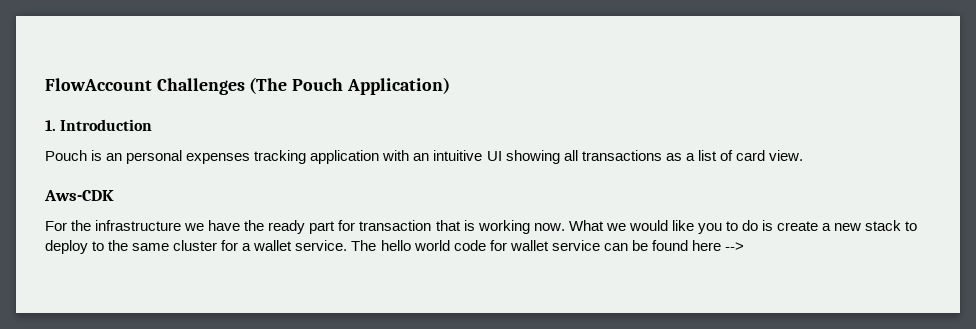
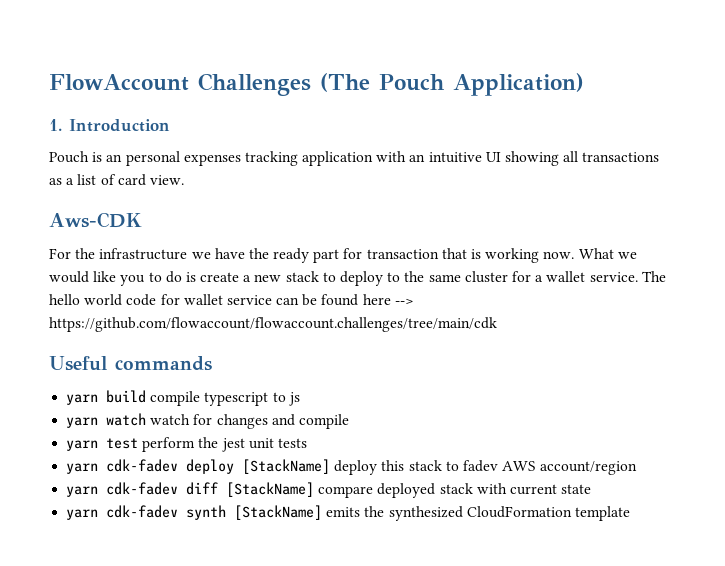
- The hello world code for wallet service can be found here -->
+ The hello world code for wallet service can be found here --> https://github.com/flowaccount/flowaccount.challenges/tree/main/cdk
+ Useful commands
+ yarn build compile typescript to js
+ yarn watch watch for changes and compile
+ yarn test perform the jest unit tests
+ yarn cdk-fadev deploy [StackName] deploy this stack to fadev AWS account/region
+ yarn cdk-fadev diff [StackName] compare deployed stack with current state
+ yarn cdk-fadev synth [StackName] emits the synthesized CloudFormation template

